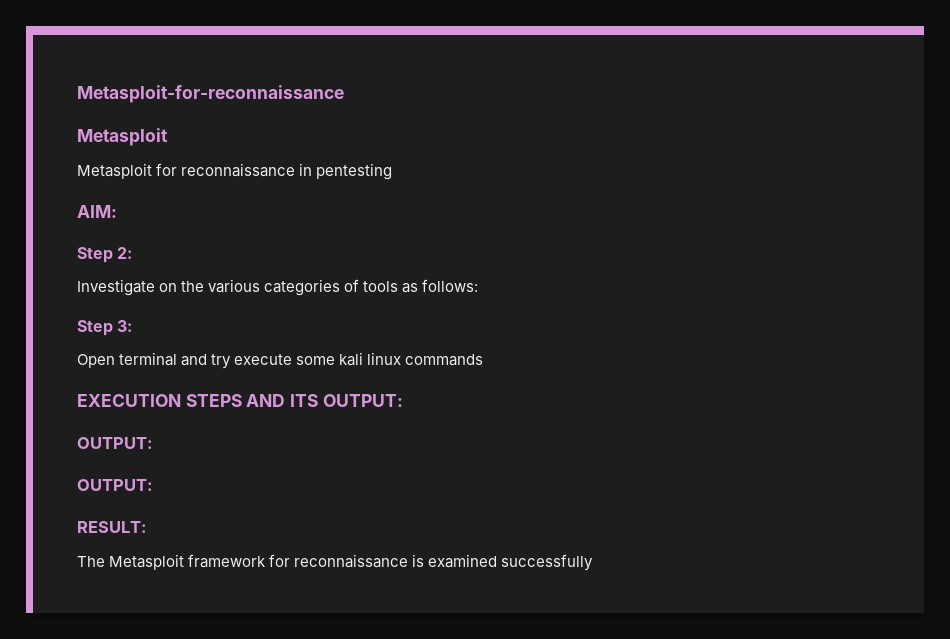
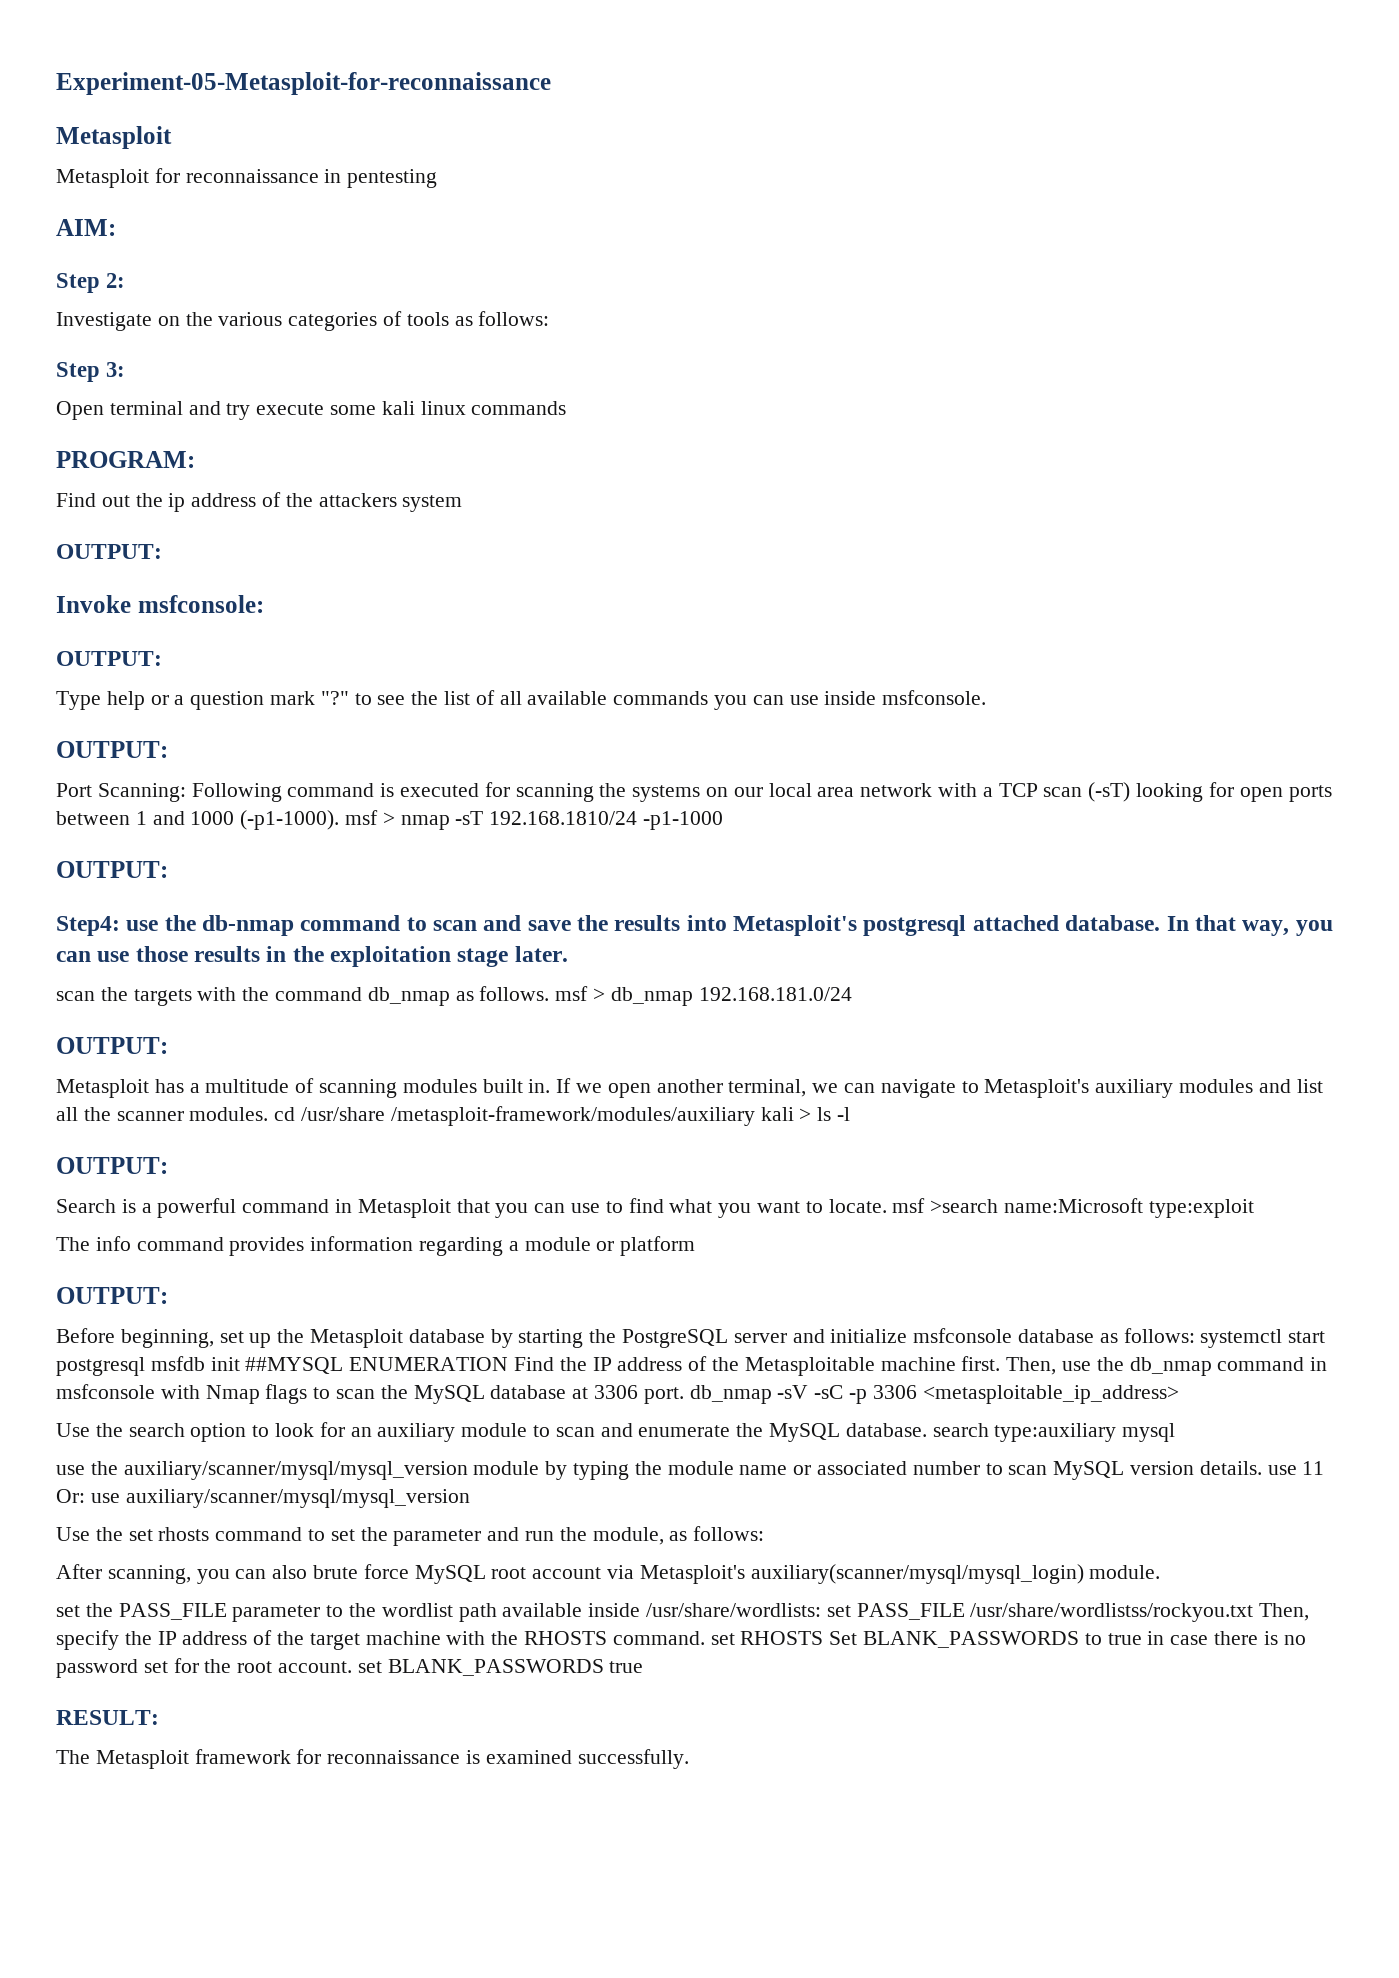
- Metasploit-for-reconnaissance
+ Experiment-05-Metasploit-for-reconnaissance
- EXECUTION STEPS AND ITS OUTPUT:
+ PROGRAM:
+ Find out the ip address of the attackers system
  OUTPUT:
+ Invoke msfconsole:
  OUTPUT:
+ Type help or a question mark "?" to see the list of all available commands you can use inside msfconsole.
+ OUTPUT:
+ Port Scanning: Following command is executed for scanning the systems on our local area network with a TCP scan (-sT) looking for open ports between 1 and 1000 (-p1-1000). msf > nmap -sT 192.168.1810/24 -p1-1000
+ OUTPUT:
+ Step4: use the db-nmap command to scan and save the results into Metasploit's postgresql attached database. In that way, you can use those results in the exploitation stage later.
+ scan the targets with the command db_nmap as follows. msf > db_nmap 192.168.181.0/24
+ OUTPUT:
+ Metasploit has a multitude of scanning modules built in. If we open another terminal, we can navigate to Metasploit's auxiliary modules and list all the scanner modules. cd /usr/share /metasploit-framework/modules/auxiliary kali > ls -l
+ OUTPUT:
+ Search is a powerful command in Metasploit that you can use to find what you want to locate. msf >search name:Microsoft type:exploit
+ The info command provides information regarding a module or platform
+ OUTPUT:
+ Before beginning, set up the Metasploit database by starting the PostgreSQL server and initialize msfconsole database as follows: systemctl start postgresql msfdb init ##MYSQL ENUMERATION Find the IP address of the Metasploitable machine first. Then, use the db_nmap command in msfconsole with Nmap flags to scan the MySQL database at 3306 port. db_nmap -sV -sC -p 3306 <metasploitable_ip_address>
+ Use the search option to look for an auxiliary module to scan and enumerate the MySQL database. search type:auxiliary mysql
+ use the auxiliary/scanner/mysql/mysql_version module by typing the module name or associated number to scan MySQL version details. use 11 Or: use auxiliary/scanner/mysql/mysql_version
+ Use the set rhosts command to set the parameter and run the module, as follows:
+ After scanning, you can also brute force MySQL root account via Metasploit's auxiliary(scanner/mysql/mysql_login) module.
+ set the PASS_FILE parameter to the wordlist path available inside /usr/share/wordlists: set PASS_FILE /usr/share/wordlistss/rockyou.txt Then, specify the IP address of the target machine with the RHOSTS command. set RHOSTS Set BLANK_PASSWORDS to true in case there is no password set for the root account. set BLANK_PASSWORDS true
- The Metasploit framework for reconnaissance is examined successfully
+ The Metasploit framework for reconnaissance is examined successfully.

